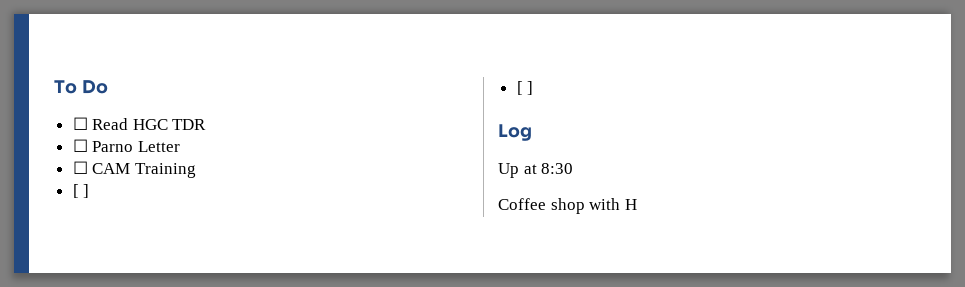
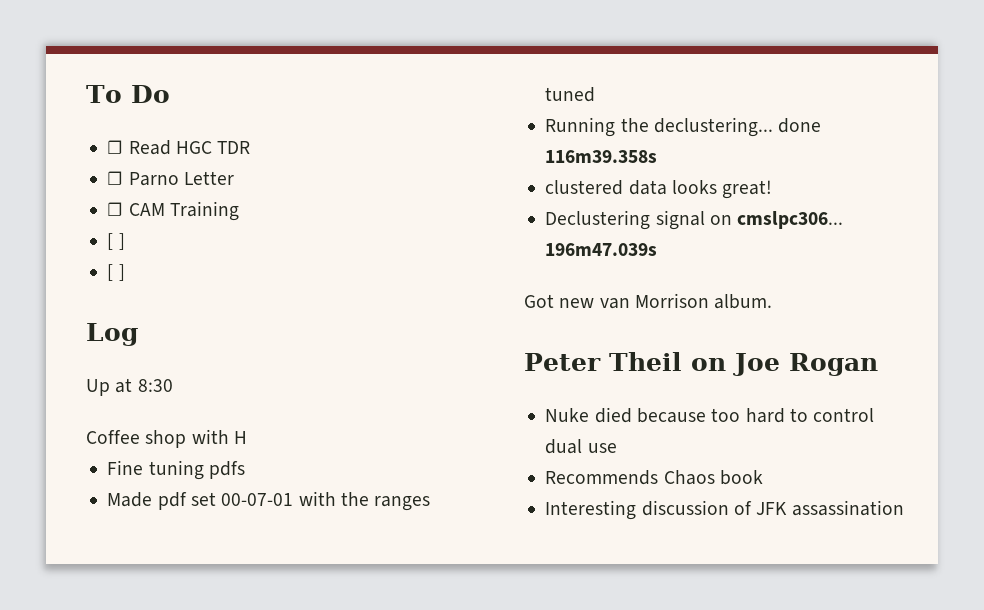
+ Fine tuning pdfs
+ Made pdf set 00-07-01 with the ranges tuned
+ Running the declustering... done 116m39.358s
+ clustered data looks great!
+ Declustering signal on cmslpc306... 196m47.039s
+ Got new van Morrison album.
+ Peter Theil on Joe Rogan
+ Nuke died because too hard to control dual use
+ Recommends Chaos book
+ Interesting discussion of JFK assassination

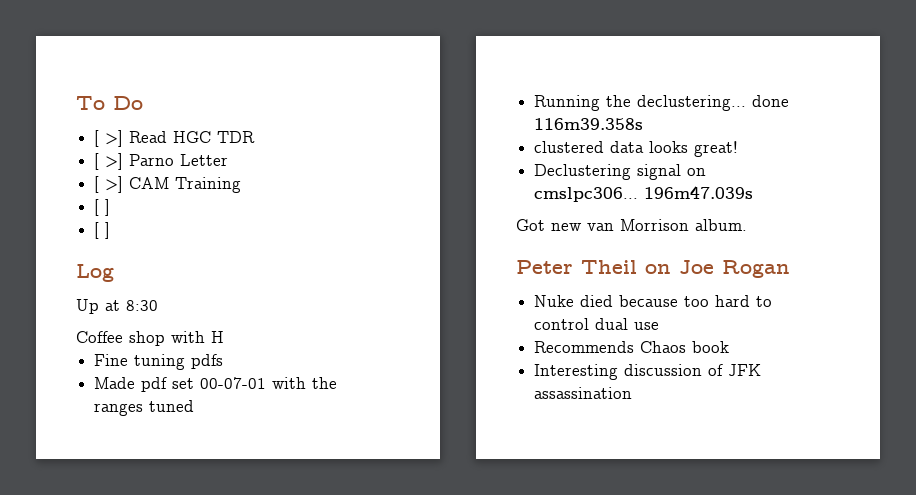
- ☐ Read HGC TDR
+ [ >] Read HGC TDR
- ☐ Parno Letter
+ [ >] Parno Letter
- ☐ CAM Training
+ [ >] CAM Training

